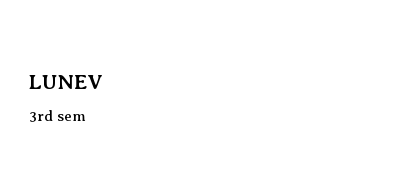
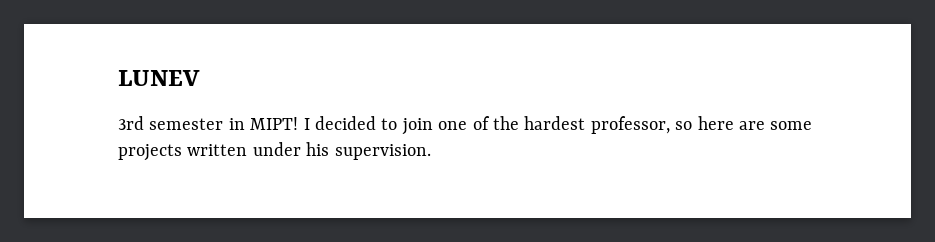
- 3rd sem
+ 3rd semester in MIPT! I decided to join one of the hardest professor, so here are some projects written under his supervision.

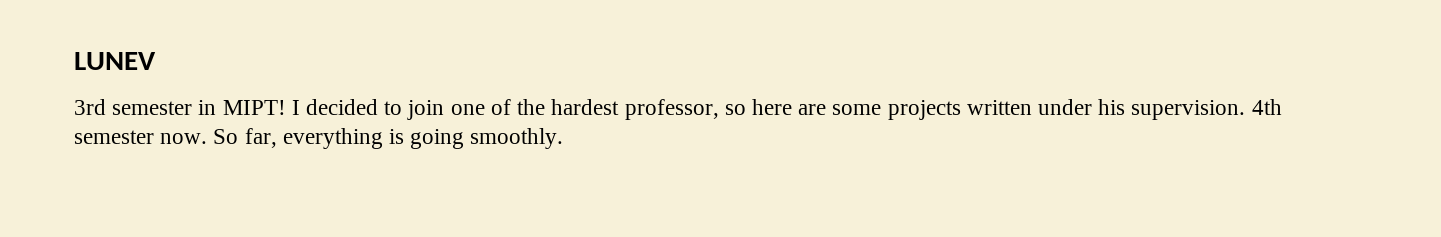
+ 4th semester now. So far, everything is going smoothly.

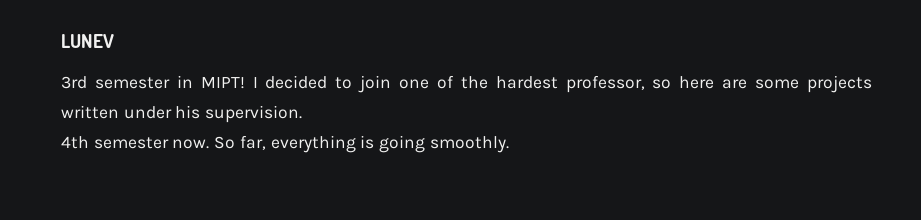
- I decided to join one of the hardest professor, so here are some projects written under his supervision. 4th semester now.
+ I decided to join one of the hardest professor, so here are some projects written under his supervision.
+ 4th semester now.

